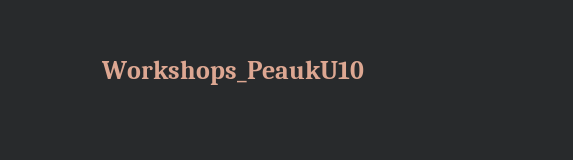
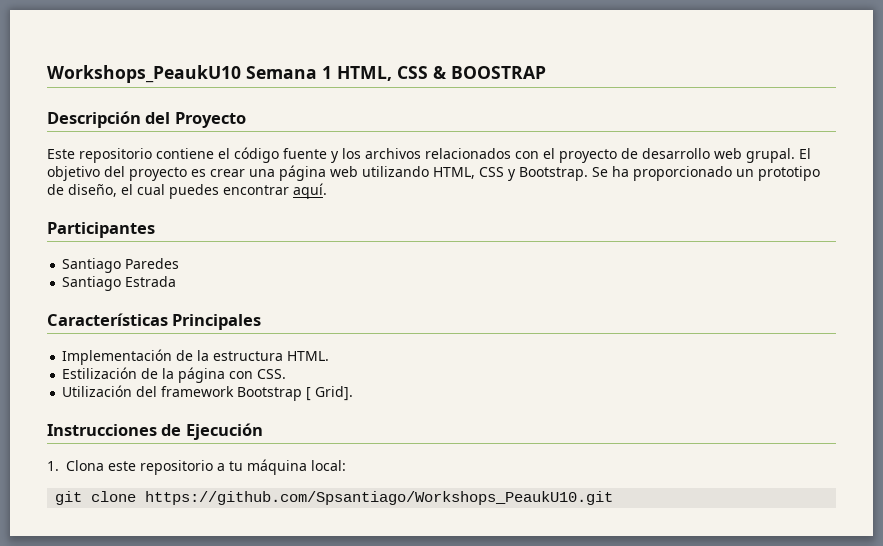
- Workshops_PeaukU10
+ Workshops_PeaukU10 Semana 1 HTML, CSS & BOOSTRAP
+ Descripción del Proyecto
+ Este repositorio contiene el código fuente y los archivos relacionados con el proyecto de desarrollo web grupal. El objetivo del proyecto es crear una página web utilizando HTML, CSS y Bootstrap. Se ha proporcionado un prototipo de diseño, el cual puedes encontrar aquí.
+ Participantes
+ Santiago Paredes
+ Santiago Estrada
+ Características Principales
+ Implementación de la estructura HTML.
+ Estilización de la página con CSS.
+ Utilización del framework Bootstrap [ Grid].
+ Instrucciones de Ejecución
+ 1. Clona este repositorio a tu máquina local:
+ git clone https://github.com/Spsantiago/Workshops_PeaukU10.git

